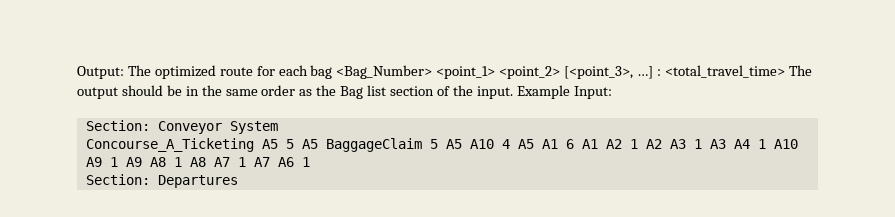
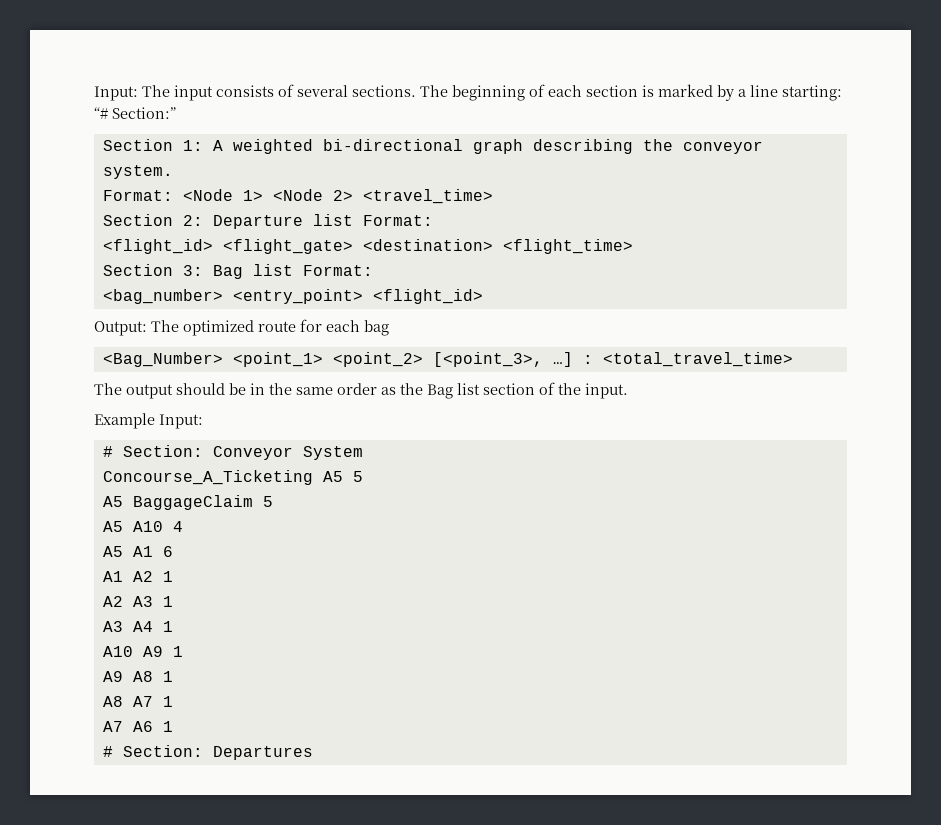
+ Input: The input consists of several sections. The beginning of each section is marked by a line starting: “# Section:”
+ Section 1: A weighted bi-directional graph describing the conveyor system.
+ Format: <Node 1> <Node 2> <travel_time>
+ Section 2: Departure list Format:
+ <flight_id> <flight_gate> <destination> <flight_time>
+ Section 3: Bag list Format:
+ <bag_number> <entry_point> <flight_id>
- Output: The optimized route for each bag <Bag_Number> <point_1> <point_2> [<point_3>, …] : <total_travel_time> The output should be in the same order as the Bag list section of the input. Example Input:
+ Output: The optimized route for each bag
+ <Bag_Number> <point_1> <point_2> [<point_3>, …] : <total_travel_time>
+ The output should be in the same order as the Bag list section of the input.
+ Example Input:
- Section: Conveyor System
+ # Section: Conveyor System
- Concourse_A_Ticketing A5 5 A5 BaggageClaim 5 A5 A10 4 A5 A1 6 A1 A2 1 A2 A3 1 A3 A4 1 A10 A9 1 A9 A8 1 A8 A7 1 A7 A6 1
+ Concourse_A_Ticketing A5 5
+ A5 BaggageClaim 5
+ A5 A10 4
+ A5 A1 6
+ A1 A2 1
+ A2 A3 1
+ A3 A4 1
+ A10 A9 1
+ A9 A8 1
+ A8 A7 1
+ A7 A6 1
- Section: Departures
+ # Section: Departures

